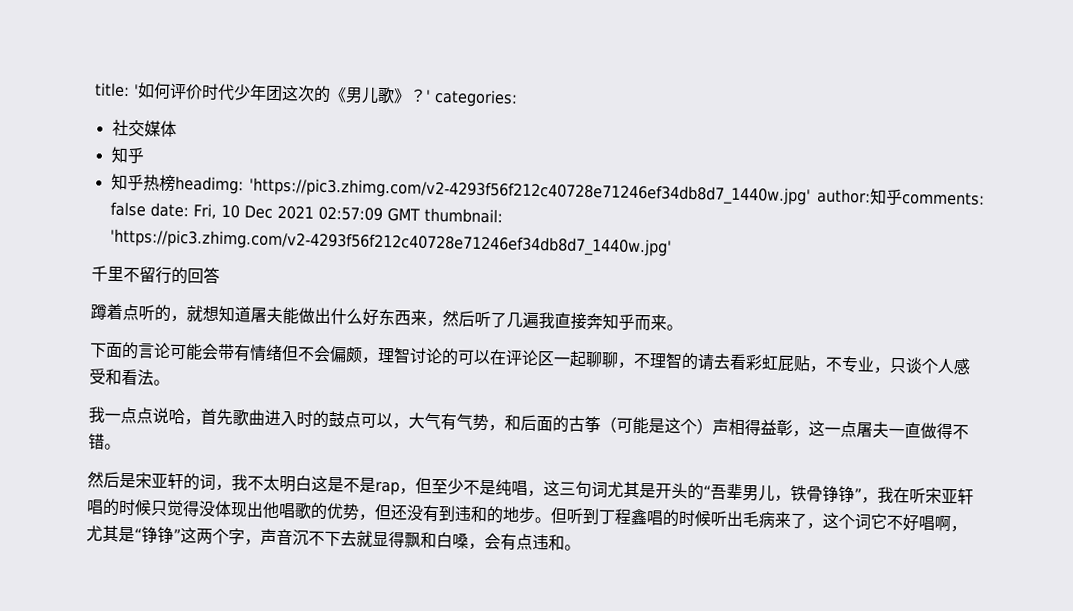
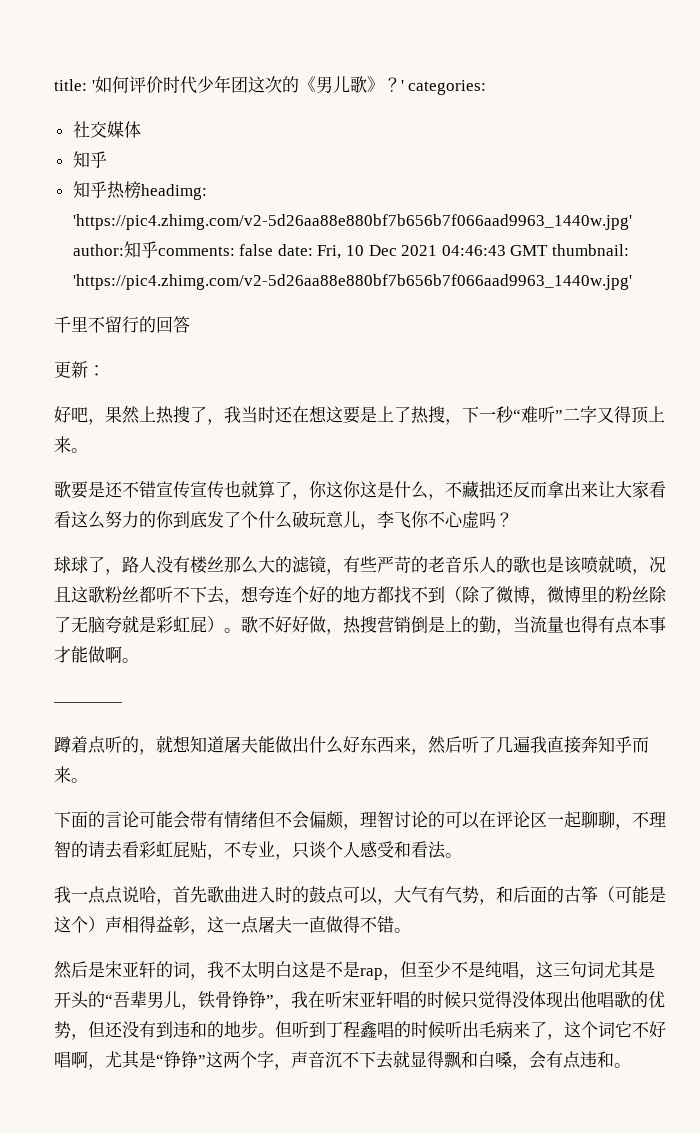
- 知乎热榜headimg: 'https://pic3.zhimg.com/v2-4293f56f212c40728e71246ef34db8d7_1440w.jpg' author:知乎comments: false date: Fri, 10 Dec 2021 02:57:09 GMT thumbnail: 'https://pic3.zhimg.com/v2-4293f56f212c40728e71246ef34db8d7_1440w.jpg'
+ 知乎热榜headimg: 'https://pic4.zhimg.com/v2-5d26aa88e880bf7b656b7f066aad9963_1440w.jpg' author:知乎comments: false date: Fri, 10 Dec 2021 04:46:43 GMT thumbnail: 'https://pic4.zhimg.com/v2-5d26aa88e880bf7b656b7f066aad9963_1440w.jpg'
+ 更新：
+ 好吧，果然上热搜了，我当时还在想这要是上了热搜，下一秒“难听”二字又得顶上来。
+ 歌要是还不错宣传宣传也就算了，你这你这是什么，不藏拙还反而拿出来让大家看看这么努力的你到底发了个什么破玩意儿，李飞你不心虚吗？
+ 球球了，路人没有楼丝那么大的滤镜，有些严苛的老音乐人的歌也是该喷就喷，况且这歌粉丝都听不下去，想夸连个好的地方都找不到（除了微博，微博里的粉丝除了无脑夸就是彩虹屁）。歌不好好做，热搜营销倒是上的勤，当流量也得有点本事才能做啊。
+ ————

